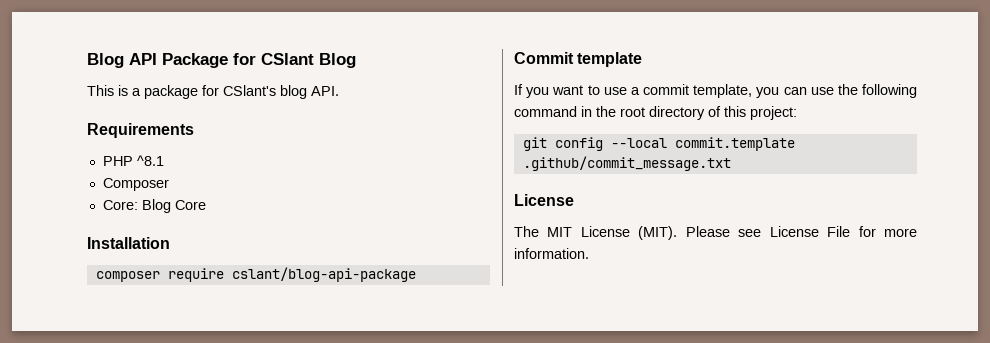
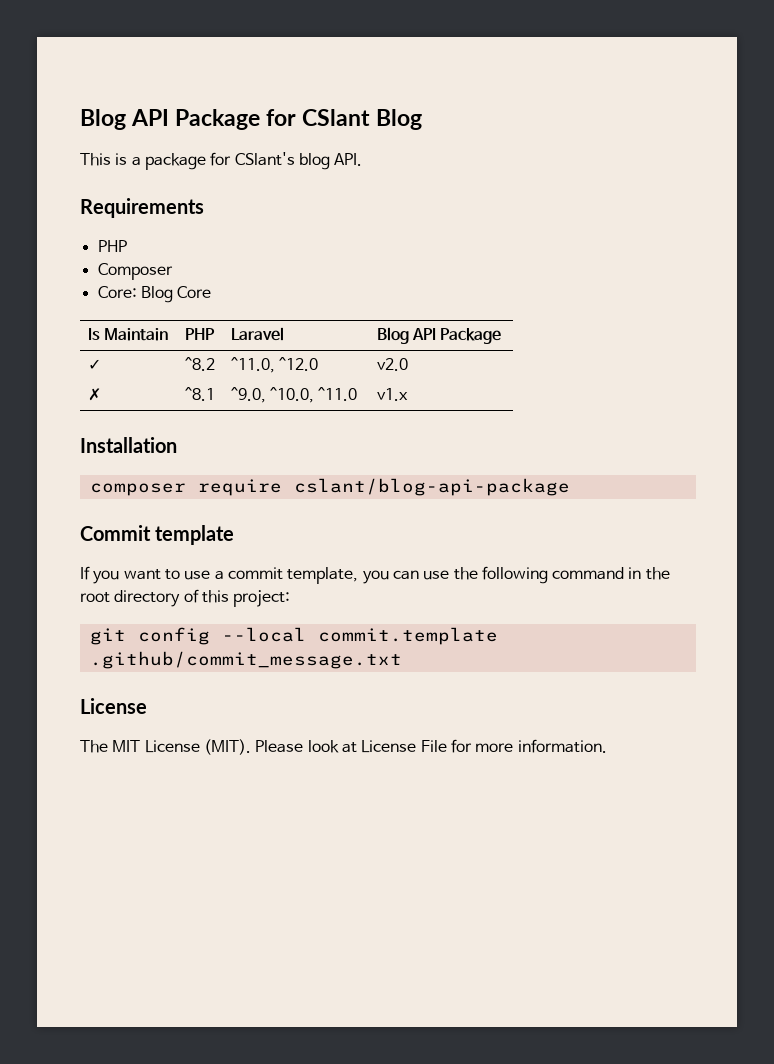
  Requirements
- PHP ^8.1
+ PHP
+ Is Maintain | PHP | Laravel | Blog API Package
+ ✓ | ^8.2 | ^11.0, ^12.0 | v2.0
+ ✗ | ^8.1 | ^9.0, ^10.0, ^11.0 | v1.x
- Please see License File for more information.
+ Please look at License File for more information.

